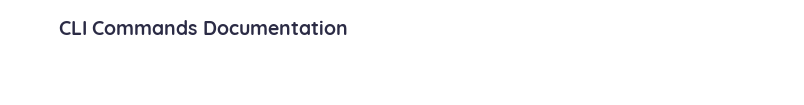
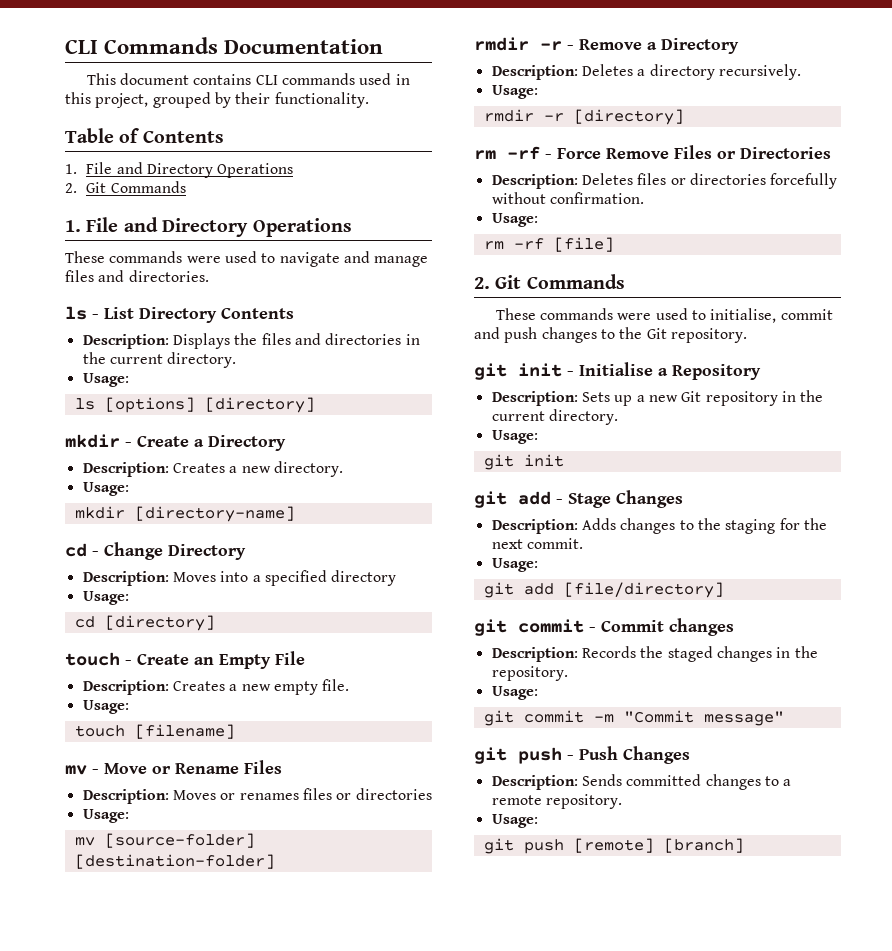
+ This document contains CLI commands used in this project, grouped by their functionality.
+ Table of Contents
+ 1. File and Directory Operations
+ 2. Git Commands
+ 1. File and Directory Operations
+ These commands were used to navigate and manage files and directories.
+ ls - List Directory Contents
+ Description: Displays the files and directories in the current directory.
+ Usage:
+ ls [options] [directory]
+ mkdir - Create a Directory
+ Description: Creates a new directory.
+ Usage:
+ mkdir [directory-name]
+ cd - Change Directory
+ Description: Moves into a specified directory
+ Usage:
+ cd [directory]
+ touch - Create an Empty File
+ Description: Creates a new empty file.
+ Usage:
+ touch [filename]
+ mv - Move or Rename Files
+ Description: Moves or renames files or directories
+ Usage:
+ mv [source-folder] [destination-folder]
+ rmdir -r - Remove a Directory
+ Description: Deletes a directory recursively.
+ Usage:
+ rmdir -r [directory]
+ rm -rf - Force Remove Files or Directories
+ Description: Deletes files or directories forcefully without confirmation.
+ Usage:
+ rm -rf [file]
+ 2. Git Commands
+ These commands were used to initialise, commit and push changes to the Git repository.
+ git init - Initialise a Repository
+ Description: Sets up a new Git repository in the current directory.
+ Usage:
+ git init
+ git add - Stage Changes
+ Description: Adds changes to the staging for the next commit.
+ Usage:
+ git add [file/directory]
+ git commit - Commit changes
+ Description: Records the staged changes in the repository.
+ Usage:
+ git commit -m "Commit message"
+ git push - Push Changes
+ Description: Sends committed changes to a remote repository.
+ Usage:
+ git push [remote] [branch]

